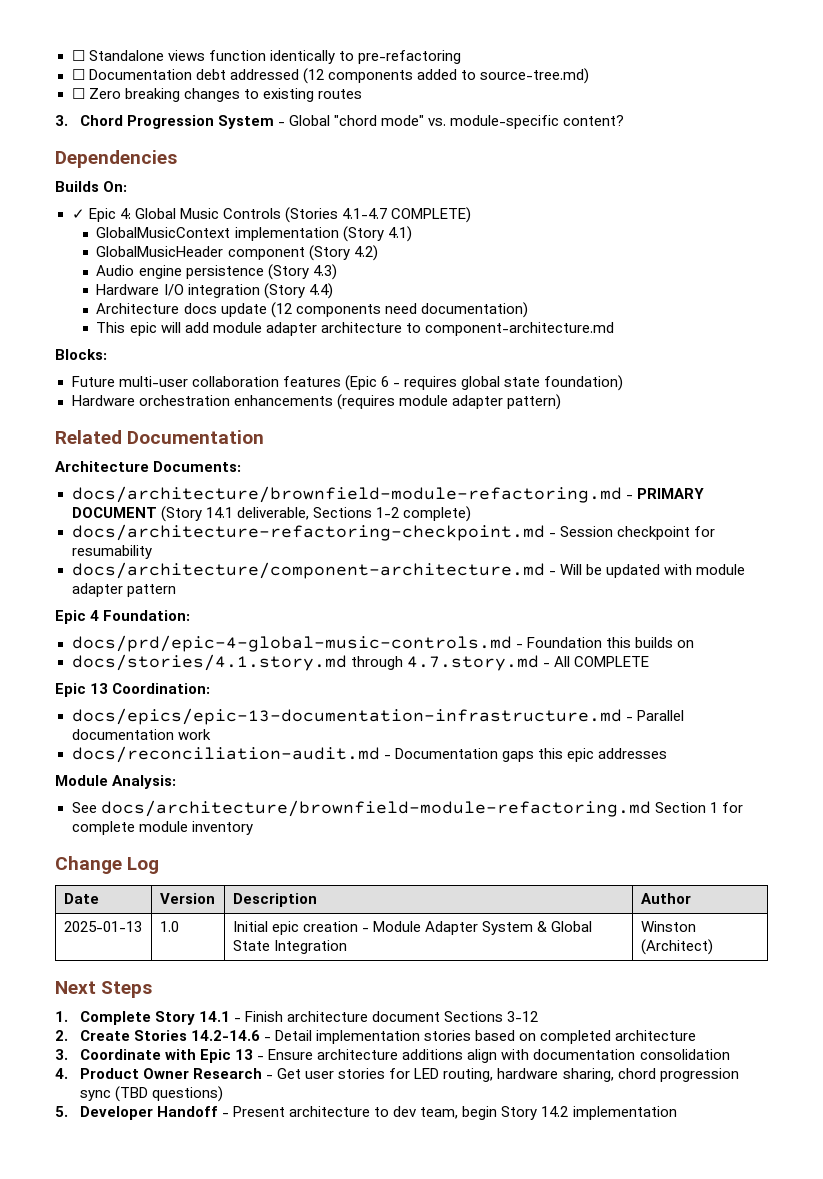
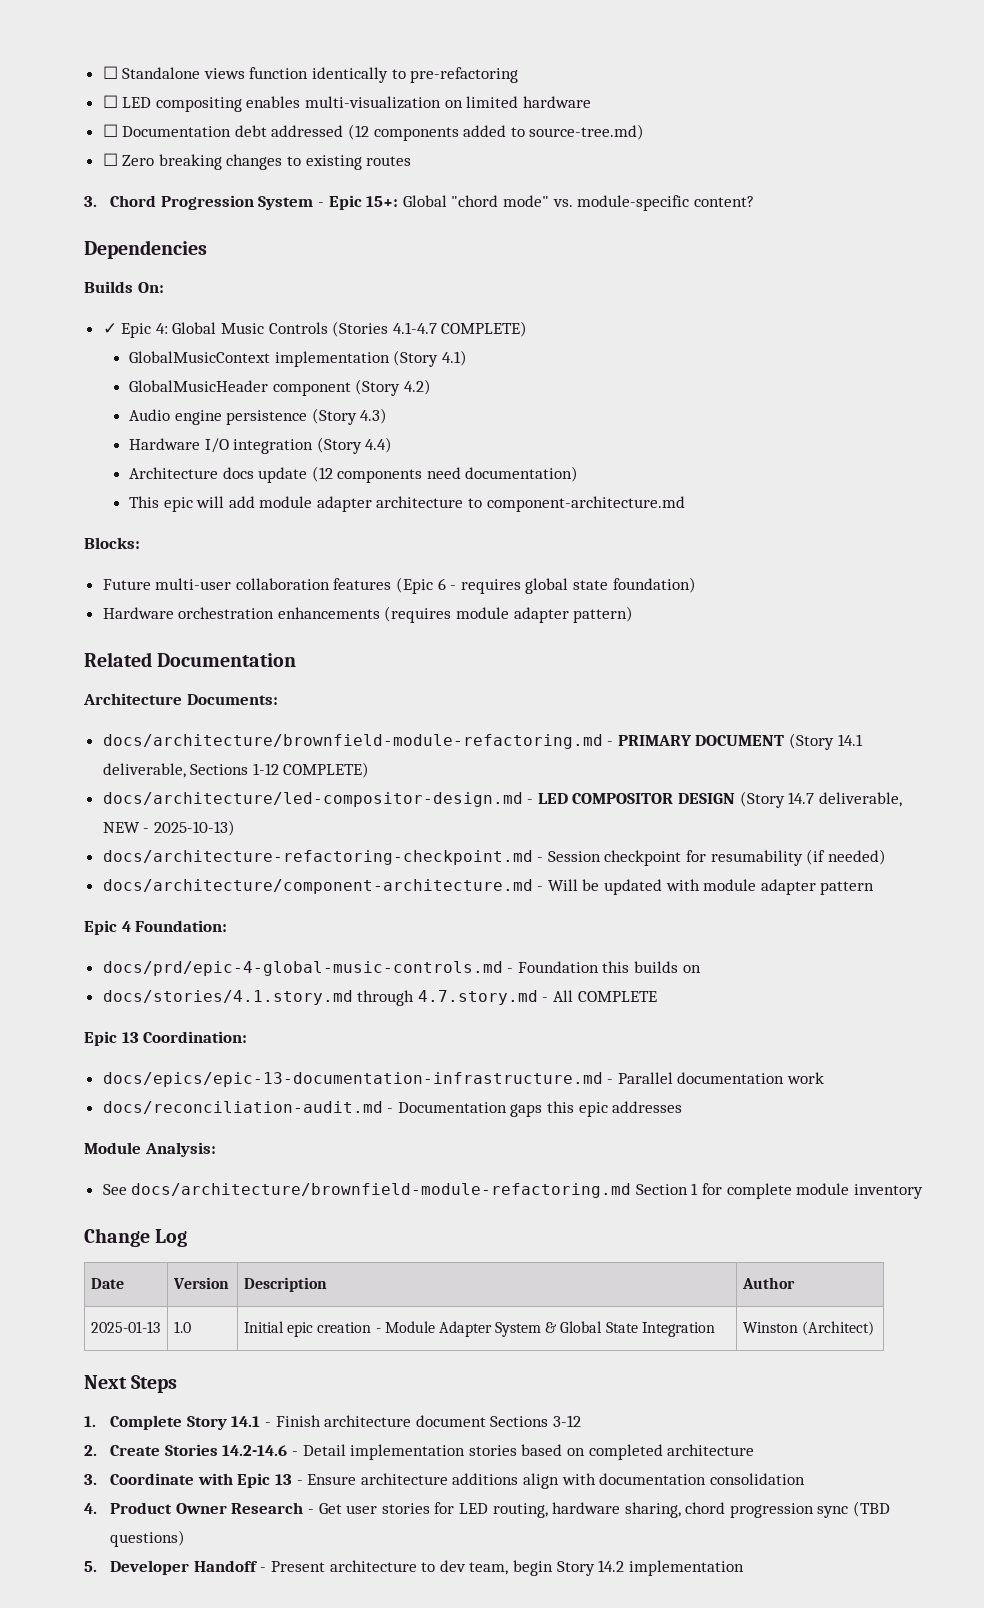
+ ☐ LED compositing enables multi-visualization on limited hardware
- 3. Chord Progression System - Global "chord mode" vs. module-specific content?
+ 3. Chord Progression System - Epic 15+: Global "chord mode" vs. module-specific content?
- docs/architecture/brownfield-module-refactoring.md - PRIMARY DOCUMENT (Story 14.1 deliverable, Sections 1-2 complete)
+ docs/architecture/brownfield-module-refactoring.md - PRIMARY DOCUMENT (Story 14.1 deliverable, Sections 1-12 COMPLETE)
+ docs/architecture/led-compositor-design.md - LED COMPOSITOR DESIGN (Story 14.7 deliverable, NEW - 2025-10-13)
- docs/architecture-refactoring-checkpoint.md - Session checkpoint for resumability
+ docs/architecture-refactoring-checkpoint.md - Session checkpoint for resumability (if needed)

